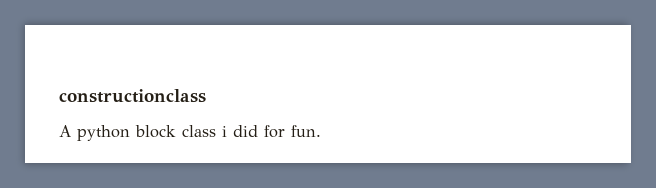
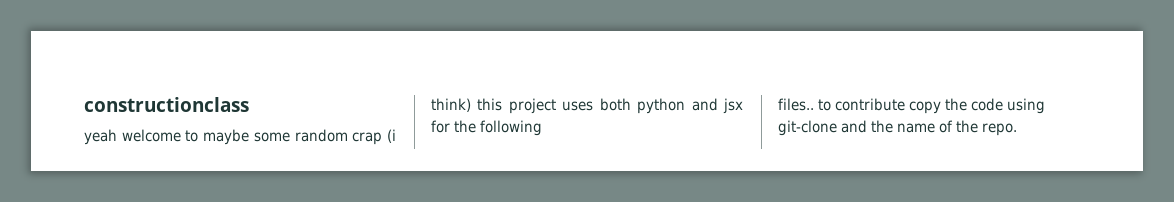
- A python block class i did for fun.
+ yeah welcome to maybe some random crap (i think) this project uses both python and jsx for the following
+ files.. to contribute copy the code using git-clone and the name of the repo.

